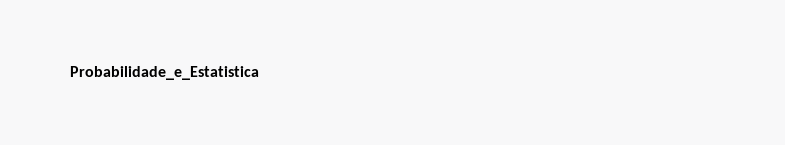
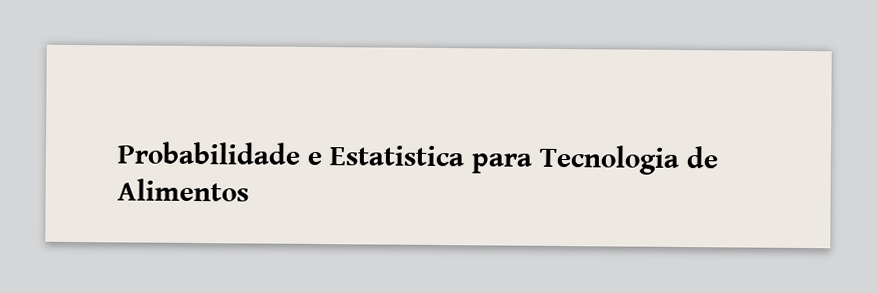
- Probabilidade_e_Estatistica
+ Probabilidade e Estatistica para Tecnologia de Alimentos

